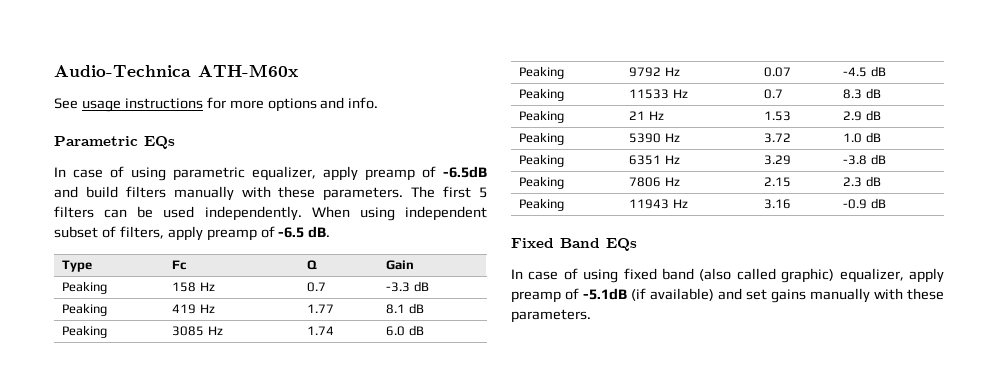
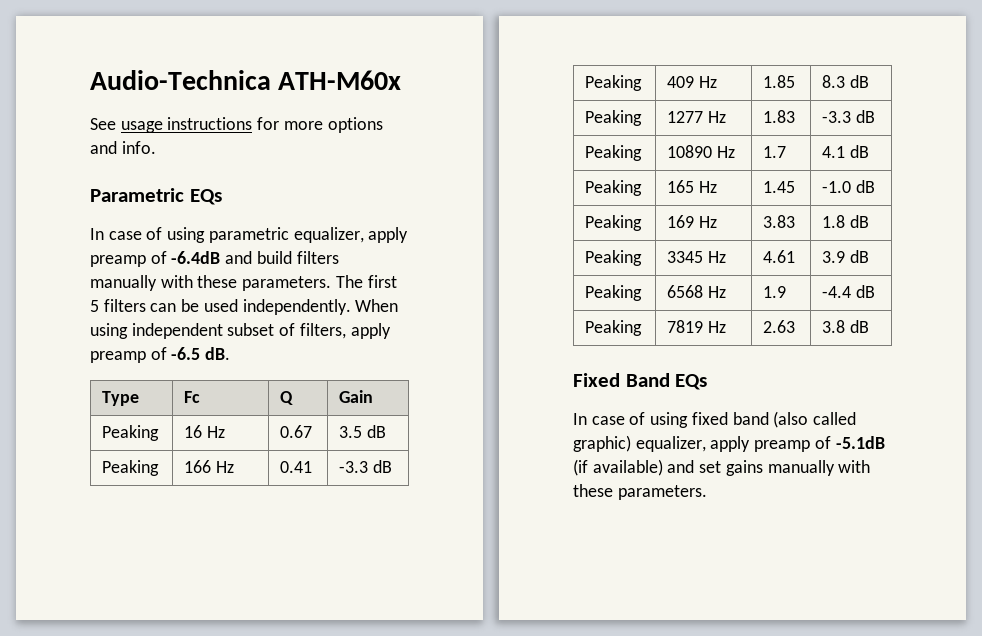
- In case of using parametric equalizer, apply preamp of -6.5dB and build filters manually with these parameters.
+ In case of using parametric equalizer, apply preamp of -6.4dB and build filters manually with these parameters.
- Peaking | 158 Hz | 0.7 | -3.3 dB
- Peaking | 419 Hz | 1.77 | 8.1 dB
- Peaking | 3085 Hz | 1.74 | 6.0 dB
- Peaking | 9792 Hz | 0.07 | -4.5 dB
- Peaking | 11533 Hz | 0.7 | 8.3 dB
+ Peaking | 16 Hz | 0.67 | 3.5 dB
+ Peaking | 166 Hz | 0.41 | -3.3 dB
+ Peaking | 409 Hz | 1.85 | 8.3 dB
- Peaking | 21 Hz | 1.53 | 2.9 dB
- Peaking | 5390 Hz | 3.72 | 1.0 dB
- Peaking | 6351 Hz | 3.29 | -3.8 dB
- Peaking | 7806 Hz | 2.15 | 2.3 dB
- Peaking | 11943 Hz | 3.16 | -0.9 dB
+ Peaking | 1277 Hz | 1.83 | -3.3 dB
+ Peaking | 10890 Hz | 1.7 | 4.1 dB
+ Peaking | 165 Hz | 1.45 | -1.0 dB
+ Peaking | 169 Hz | 3.83 | 1.8 dB
+ Peaking | 3345 Hz | 4.61 | 3.9 dB
+ Peaking | 6568 Hz | 1.9 | -4.4 dB
+ Peaking | 7819 Hz | 2.63 | 3.8 dB

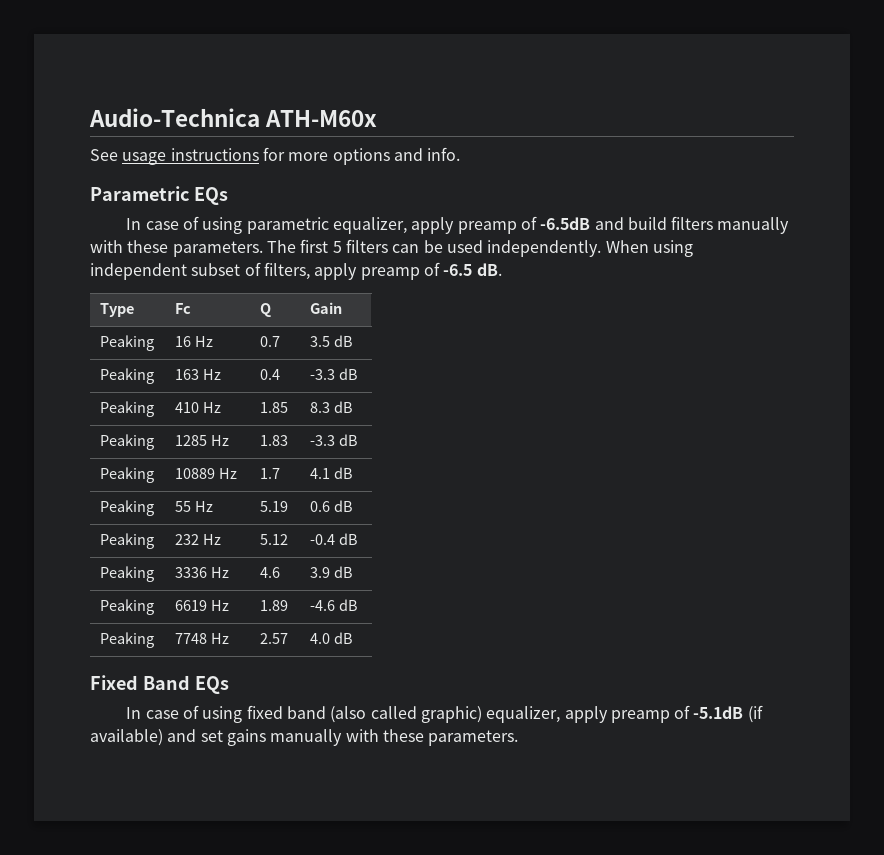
- In case of using parametric equalizer, apply preamp of -6.4dB and build filters manually with these parameters.
+ In case of using parametric equalizer, apply preamp of -6.5dB and build filters manually with these parameters.
- Peaking | 16 Hz | 0.67 | 3.5 dB
+ Peaking | 16 Hz | 0.7 | 3.5 dB
- Peaking | 166 Hz | 0.41 | -3.3 dB
- Peaking | 409 Hz | 1.85 | 8.3 dB
+ Peaking | 163 Hz | 0.4 | -3.3 dB
+ Peaking | 410 Hz | 1.85 | 8.3 dB
- Peaking | 1277 Hz | 1.83 | -3.3 dB
+ Peaking | 1285 Hz | 1.83 | -3.3 dB
- Peaking | 10890 Hz | 1.7 | 4.1 dB
+ Peaking | 10889 Hz | 1.7 | 4.1 dB
- Peaking | 165 Hz | 1.45 | -1.0 dB
- Peaking | 169 Hz | 3.83 | 1.8 dB
- Peaking | 3345 Hz | 4.61 | 3.9 dB
+ Peaking | 55 Hz | 5.19 | 0.6 dB
+ Peaking | 232 Hz | 5.12 | -0.4 dB
+ Peaking | 3336 Hz | 4.6 | 3.9 dB
- Peaking | 6568 Hz | 1.9 | -4.4 dB
- Peaking | 7819 Hz | 2.63 | 3.8 dB
+ Peaking | 6619 Hz | 1.89 | -4.6 dB
+ Peaking | 7748 Hz | 2.57 | 4.0 dB

